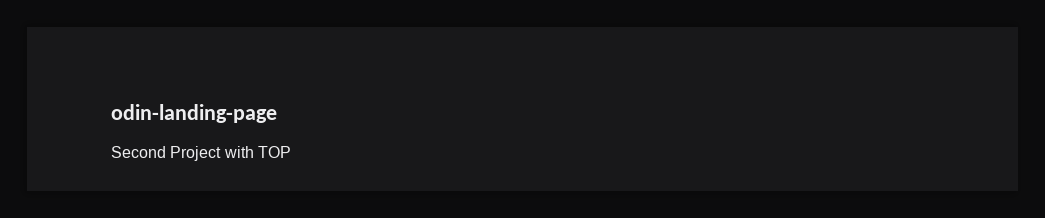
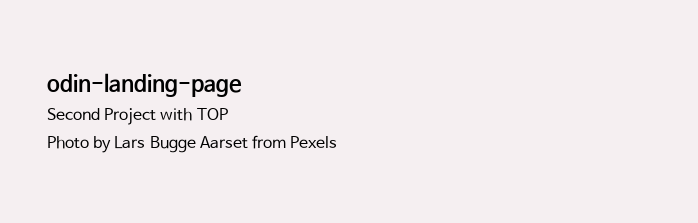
+ Photo by Lars Bugge Aarset from Pexels

